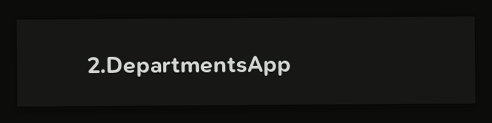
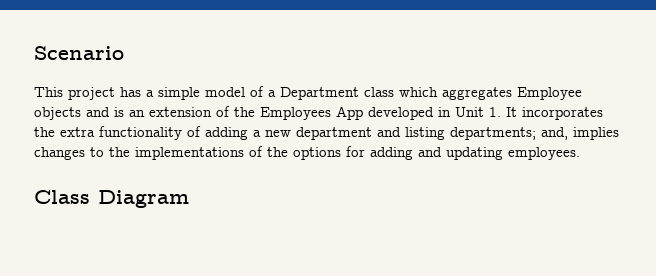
- 2.DepartmentsApp
+ Scenario
+ This project has a simple model of a Department class which aggregates Employee objects and is an extension of the Employees App developed in Unit 1. It incorporates the extra functionality of adding a new department and listing departments; and, implies changes to the implementations of the options for adding and updating employees.
+ Class Diagram

